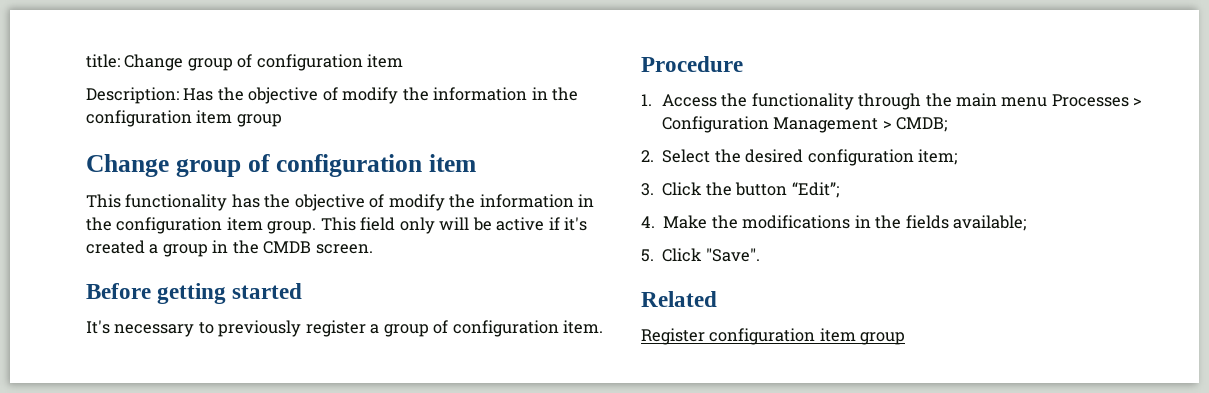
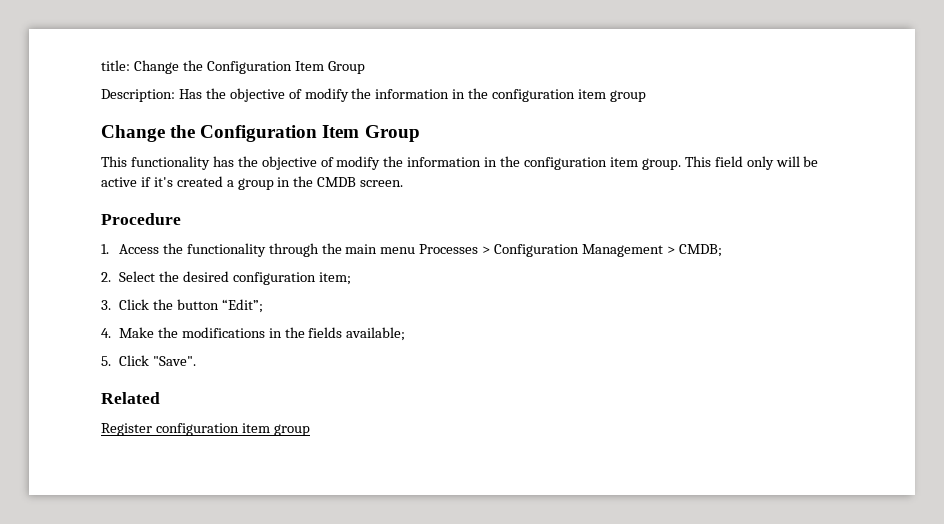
- title: Change group of configuration item
+ title: Change the Configuration Item Group
  Description: Has the objective of modify the information in the configuration item group
- Change group of configuration item
+ Change the Configuration Item Group
- Before getting started
- It's necessary to previously register a group of configuration item.

